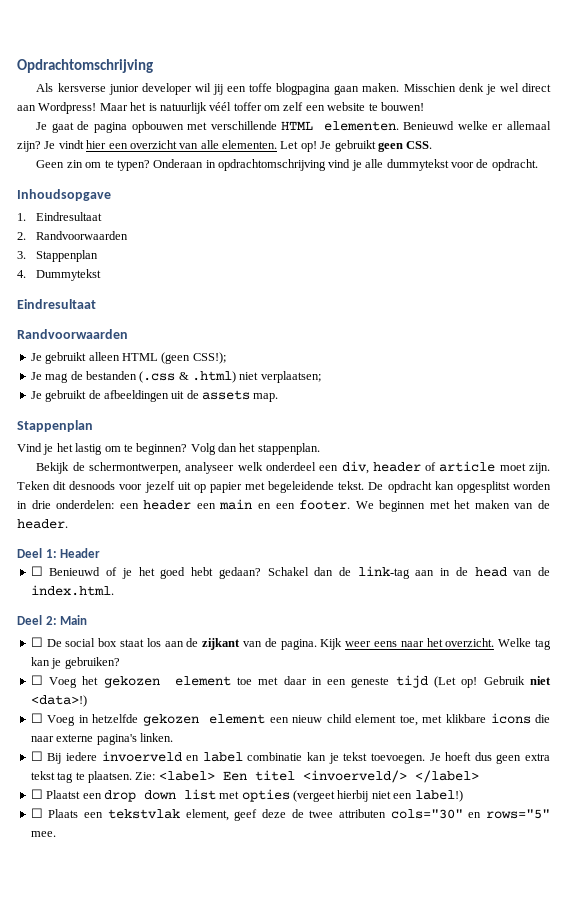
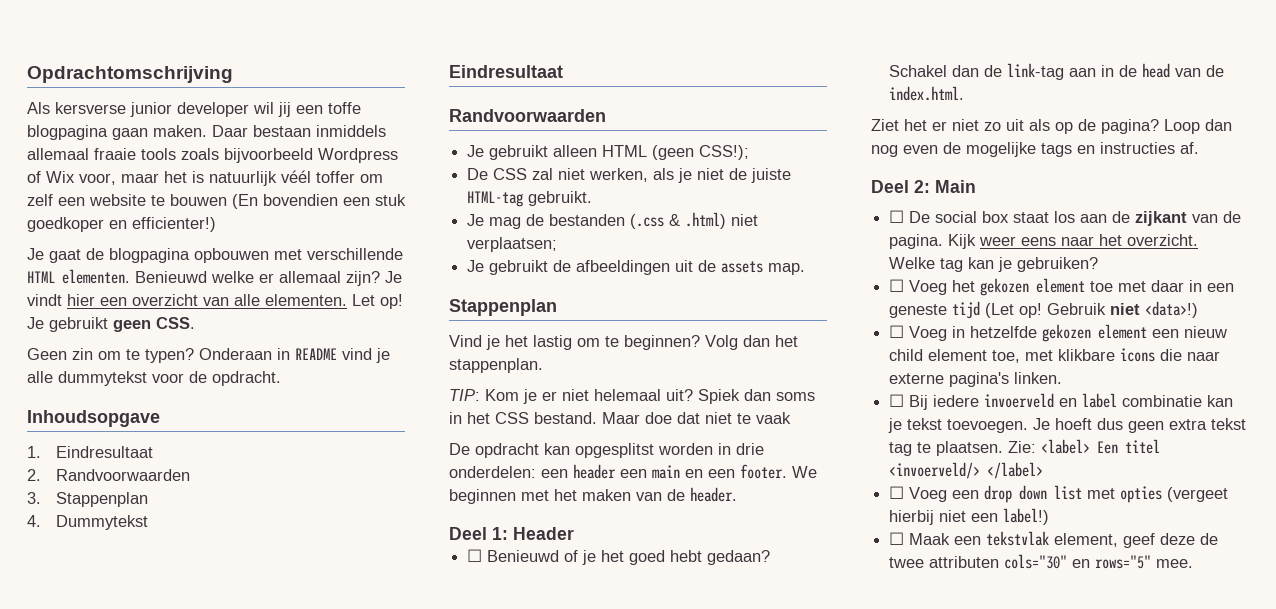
- Misschien denk je wel direct aan Wordpress! Maar het is natuurlijk véél toffer om zelf een website te bouwen!
+ Daar bestaan inmiddels allemaal fraaie tools zoals bijvoorbeeld Wordpress of Wix voor, maar het is natuurlijk véél toffer om zelf een website te bouwen (En bovendien een stuk goedkoper en efficienter!)
- Je gaat de pagina opbouwen met verschillende HTML elementen.
+ Je gaat de blogpagina opbouwen met verschillende HTML elementen.
- Onderaan in opdrachtomschrijving vind je alle dummytekst voor de opdracht.
+ Onderaan in README vind je alle dummytekst voor de opdracht.
+ De CSS zal niet werken, als je niet de juiste HTML-tag gebruikt.
- Bekijk de schermontwerpen, analyseer welk onderdeel een div, header of article moet zijn. Teken dit desnoods voor jezelf uit op papier met begeleidende tekst. De opdracht kan opgesplitst worden in drie onderdelen: een header een main en een footer.
+ TIP: Kom je er niet helemaal uit? Spiek dan soms in het CSS bestand. Maar doe dat niet te vaak
+ De opdracht kan opgesplitst worden in drie onderdelen: een header een main en een footer.
+ Ziet het er niet zo uit als op de pagina? Loop dan nog even de mogelijke tags en instructies af.
- ☐ Plaatst een drop down list met opties (vergeet hierbij niet een label!)
+ ☐ Voeg een drop down list met opties (vergeet hierbij niet een label!)
- ☐ Plaats een tekstvlak element, geef deze de twee attributen cols="30" en rows="5" mee.
+ ☐ Maak een tekstvlak element, geef deze de twee attributen cols="30" en rows="5" mee.

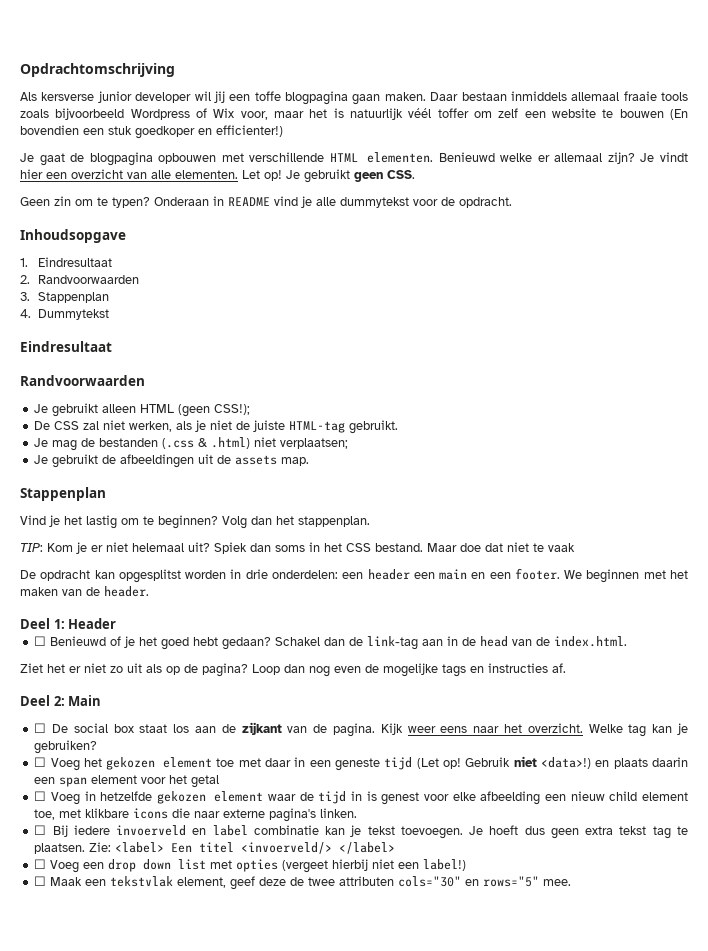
- Gebruik niet <data>!)
+ Gebruik niet <data>!) en plaats daarin een span element voor het getal
- ☐ Voeg in hetzelfde gekozen element een nieuw child element toe, met klikbare icons die naar externe pagina's linken.
+ ☐ Voeg in hetzelfde gekozen element waar de tijd in is genest voor elke afbeelding een nieuw child element toe, met klikbare icons die naar externe pagina's linken.

